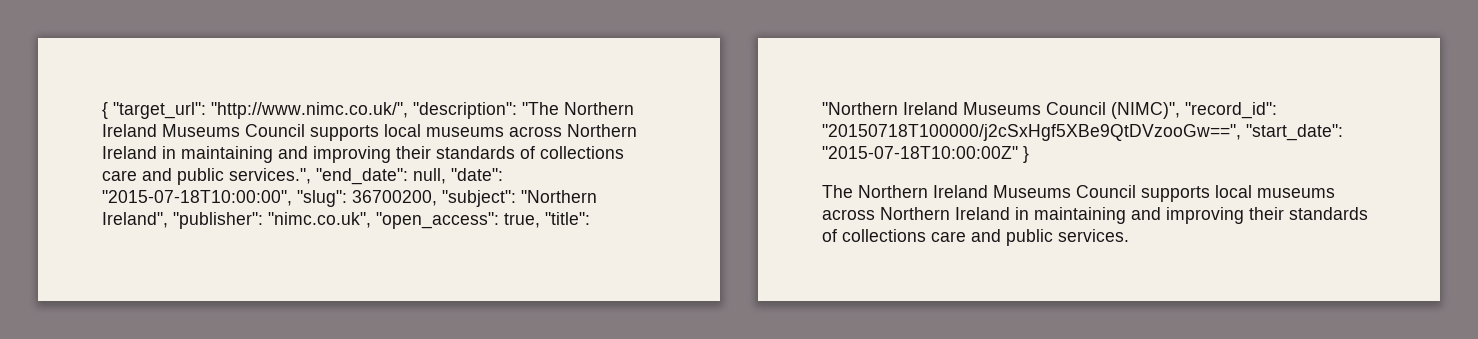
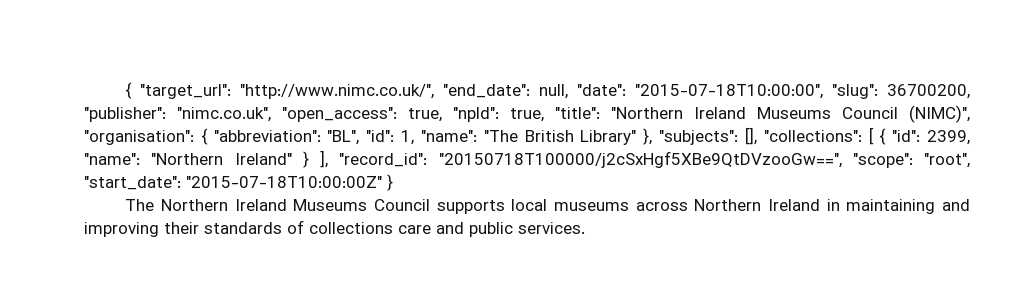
- { "target_url": "http://www.nimc.co.uk/", "description": "The Northern Ireland Museums Council supports local museums across Northern Ireland in maintaining and improving their standards of collections care and public services.", "end_date": null, "date": "2015-07-18T10:00:00", "slug": 36700200, "subject": "Northern Ireland", "publisher": "nimc.co.uk", "open_access": true, "title": "Northern Ireland Museums Council (NIMC)", "record_id": "20150718T100000/j2cSxHgf5XBe9QtDVzooGw==", "start_date": "2015-07-18T10:00:00Z" }
+ { "target_url": "http://www.nimc.co.uk/", "end_date": null, "date": "2015-07-18T10:00:00", "slug": 36700200, "publisher": "nimc.co.uk", "open_access": true, "npld": true, "title": "Northern Ireland Museums Council (NIMC)", "organisation": { "abbreviation": "BL", "id": 1, "name": "The British Library" }, "subjects": [], "collections": [ { "id": 2399, "name": "Northern Ireland" } ], "record_id": "20150718T100000/j2cSxHgf5XBe9QtDVzooGw==", "scope": "root", "start_date": "2015-07-18T10:00:00Z" }

